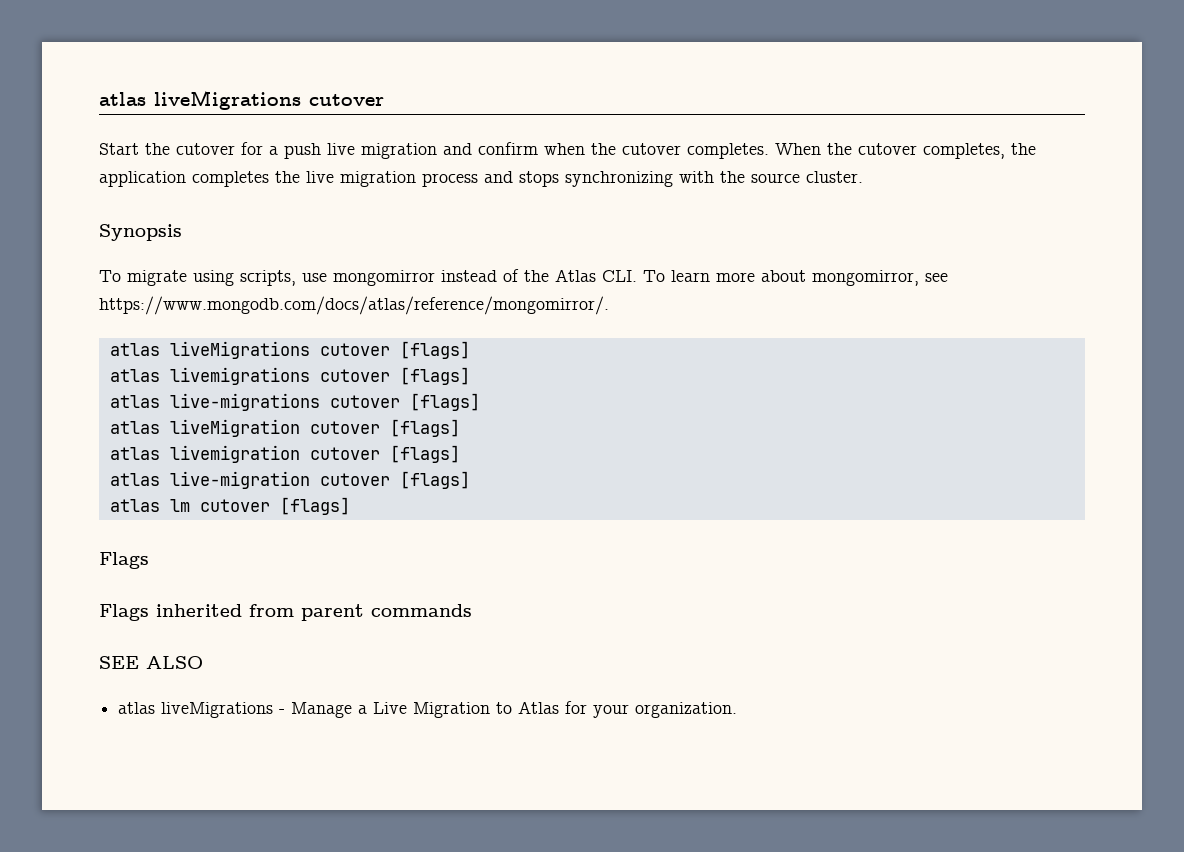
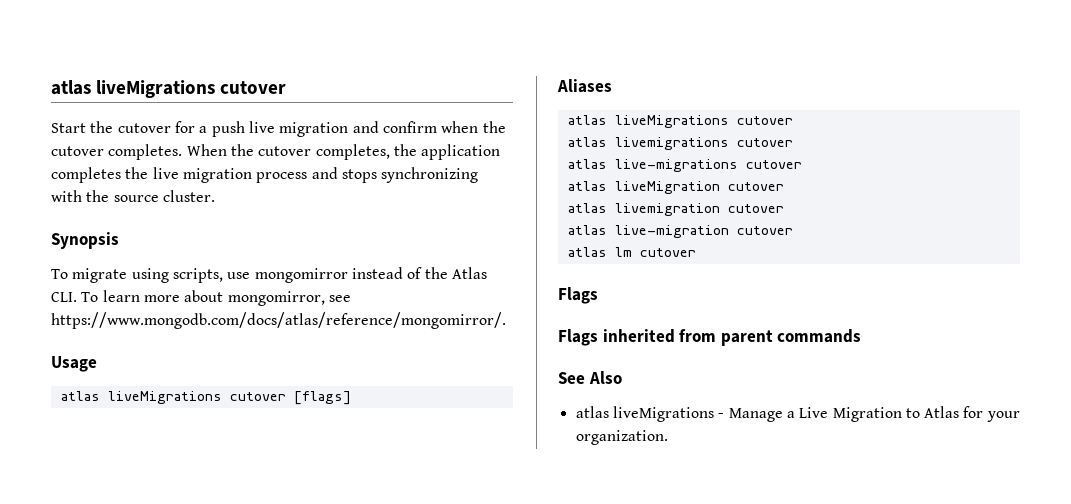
+ Usage
+ Aliases
+ atlas liveMigrations cutover
- atlas livemigrations cutover [flags]
+ atlas livemigrations cutover
- atlas live-migrations cutover [flags]
+ atlas live-migrations cutover
- atlas liveMigration cutover [flags]
+ atlas liveMigration cutover
- atlas livemigration cutover [flags]
+ atlas livemigration cutover
- atlas live-migration cutover [flags]
+ atlas live-migration cutover
- atlas lm cutover [flags]
+ atlas lm cutover
- SEE ALSO
+ See Also

